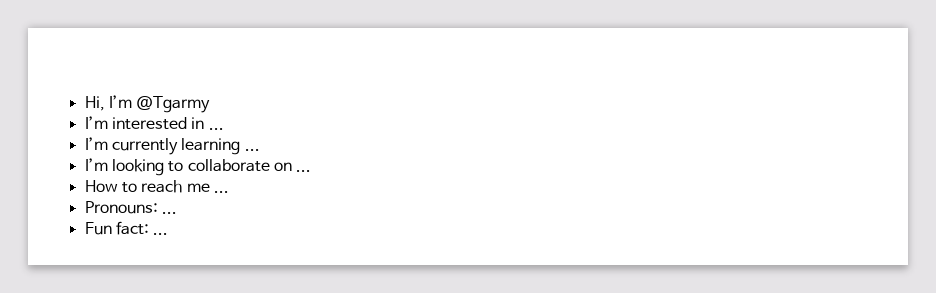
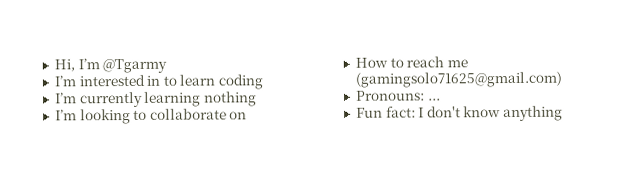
- I’m interested in ...
+ I’m interested in to learn coding
- I’m currently learning ...
+ I’m currently learning nothing
- I’m looking to collaborate on ...
+ I’m looking to collaborate on
- How to reach me ...
+ How to reach me (gamingsolo71625@gmail.com)
- Fun fact: ...
+ Fun fact: I don't know anything

